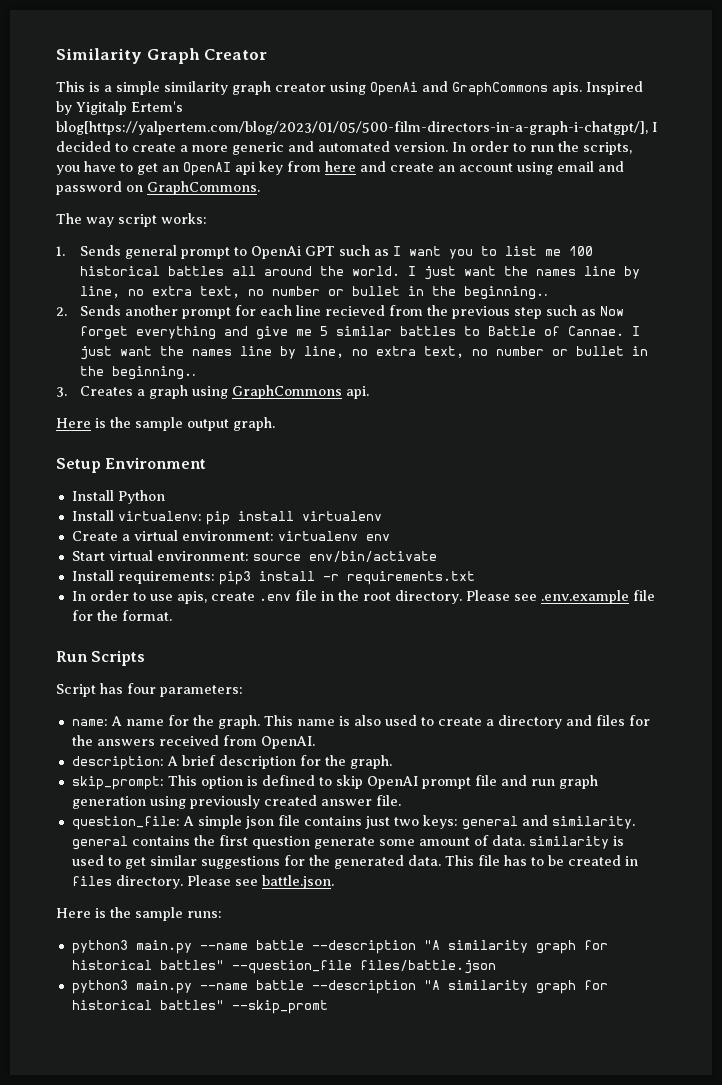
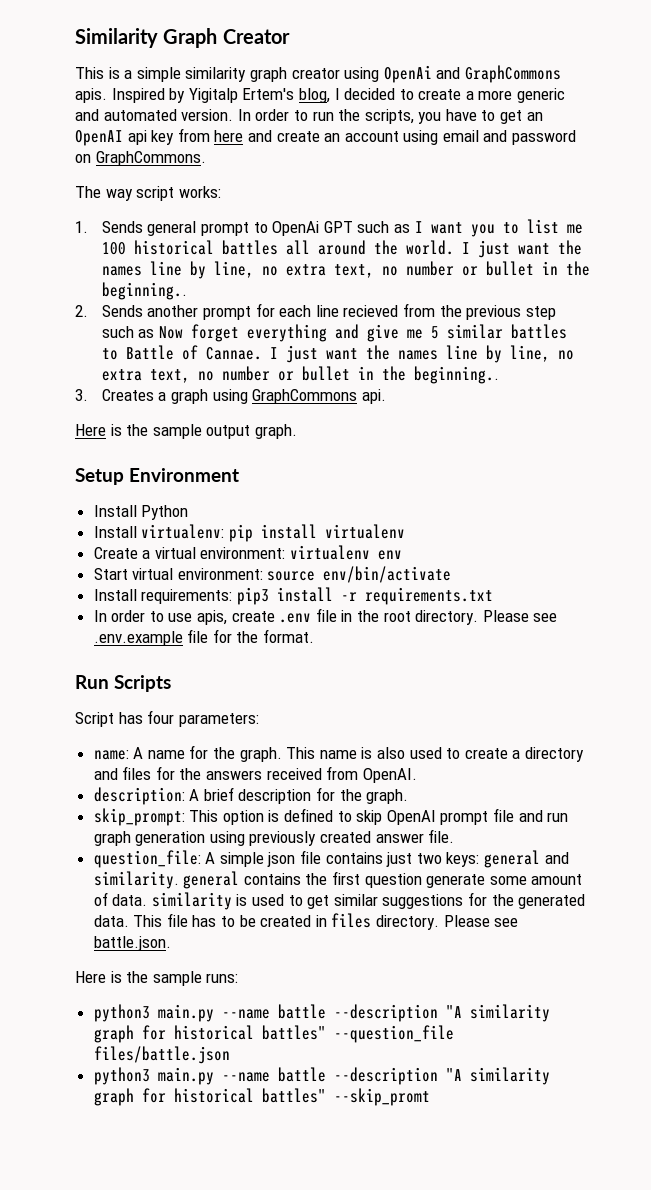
- Inspired by Yigitalp Ertem's blog[https://yalpertem.com/blog/2023/01/05/500-film-directors-in-a-graph-i-chatgpt/], I decided to create a more generic and automated version.
+ Inspired by Yigitalp Ertem's blog, I decided to create a more generic and automated version.

